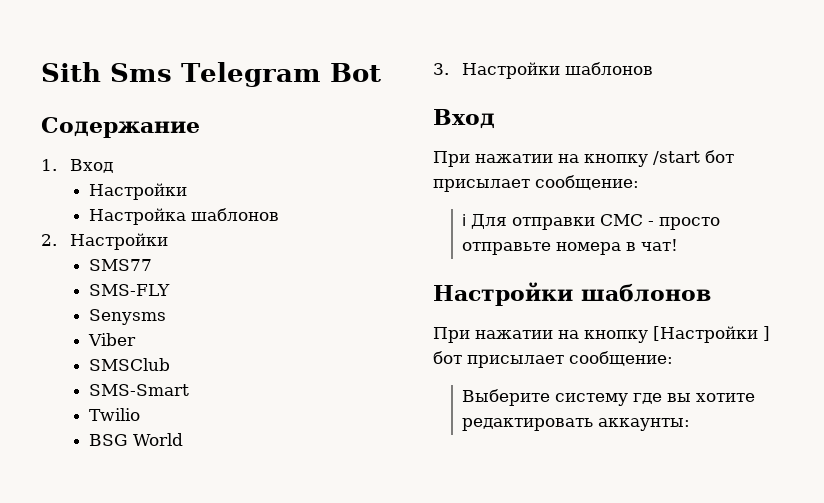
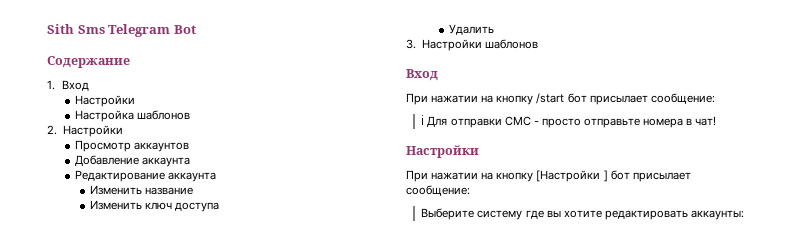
- SMS77
- SMS-FLY
- Senysms
- Viber
- SMSClub
- SMS-Smart
- Twilio
- BSG World
+ Просмотр аккаунтов
+ Добавление аккаунта
+ Редактирование аккаунта
+ Изменить название
+ Изменить ключ доступа
+ Удалить
  ℹ Для отправки СМС - просто отправьте номера в чат!
- Настройки шаблонов
+ Настройки

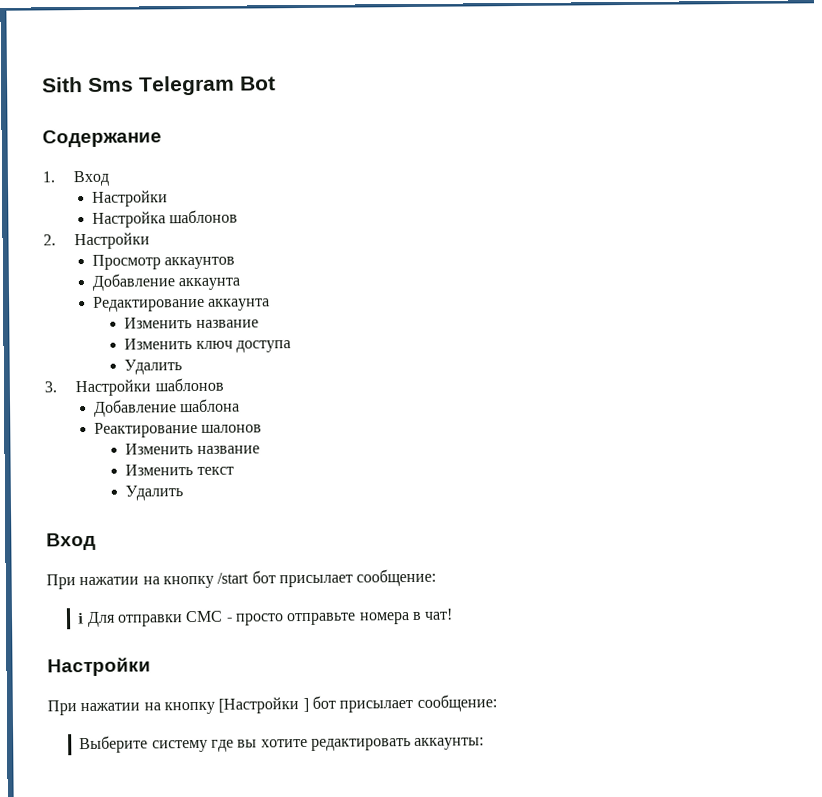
+ Добавление шаблона
+ Реактирование шалонов
+ Изменить название
+ Изменить текст
+ Удалить

